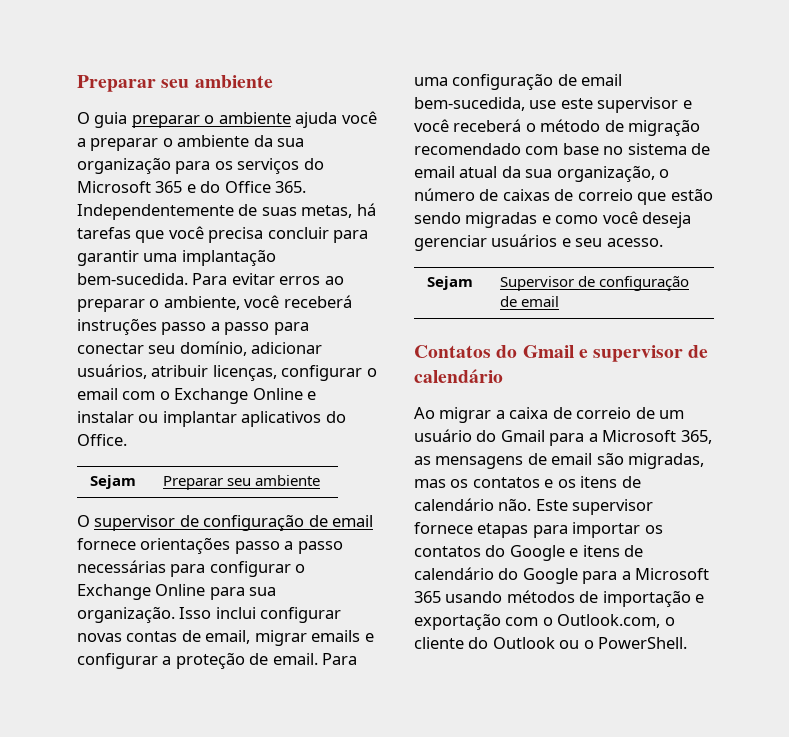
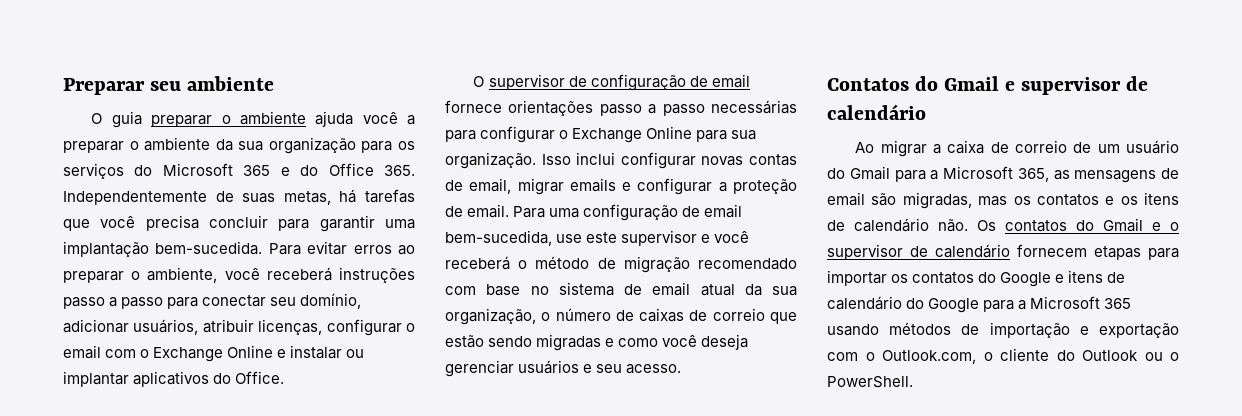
- Sejam | Preparar seu ambiente
- Sejam | Supervisor de configuração de email
- Este supervisor fornece etapas para importar os contatos do Google e itens de calendário do Google para a Microsoft 365 usando métodos de importação e exportação com o Outlook.com, o cliente do Outlook ou o PowerShell.
+ Os contatos do Gmail e o supervisor de calendário fornecem etapas para importar os contatos do Google e itens de calendário do Google para a Microsoft 365 usando métodos de importação e exportação com o Outlook.com, o cliente do Outlook ou o PowerShell.

